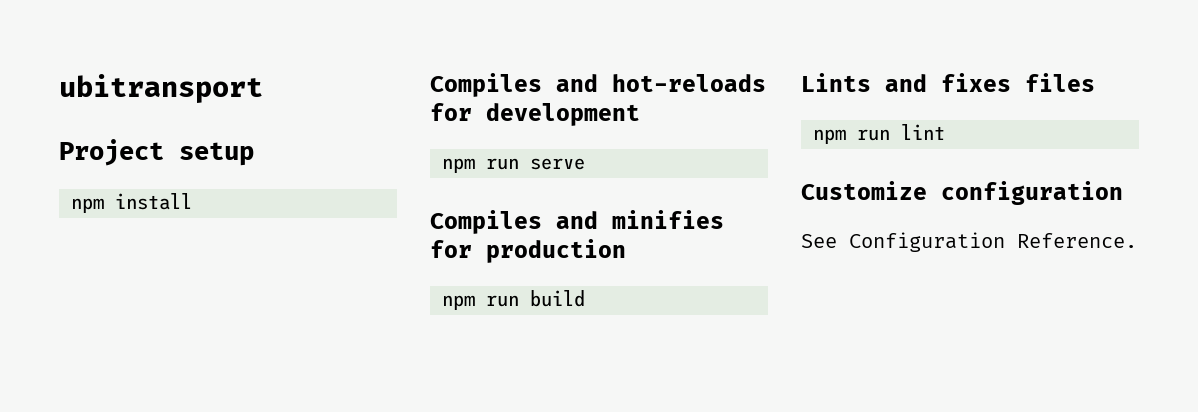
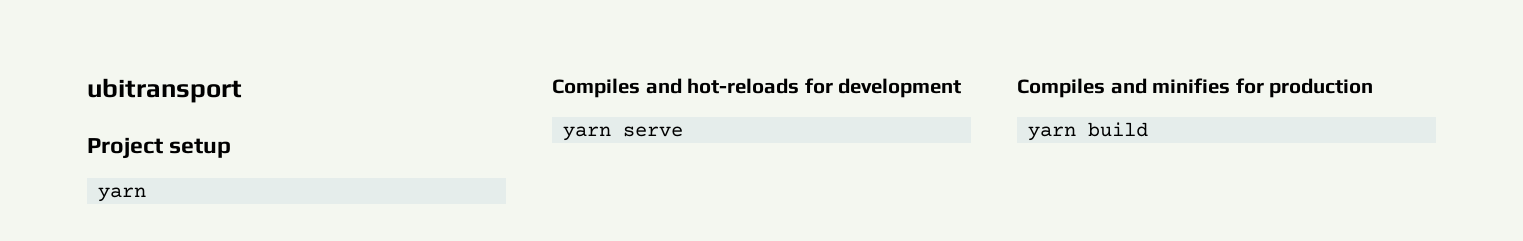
  Project setup
- npm install
+ yarn
- npm run serve
+ yarn serve
- npm run build
+ yarn build
- Lints and fixes files
- npm run lint
- Customize configuration
- See Configuration Reference.

